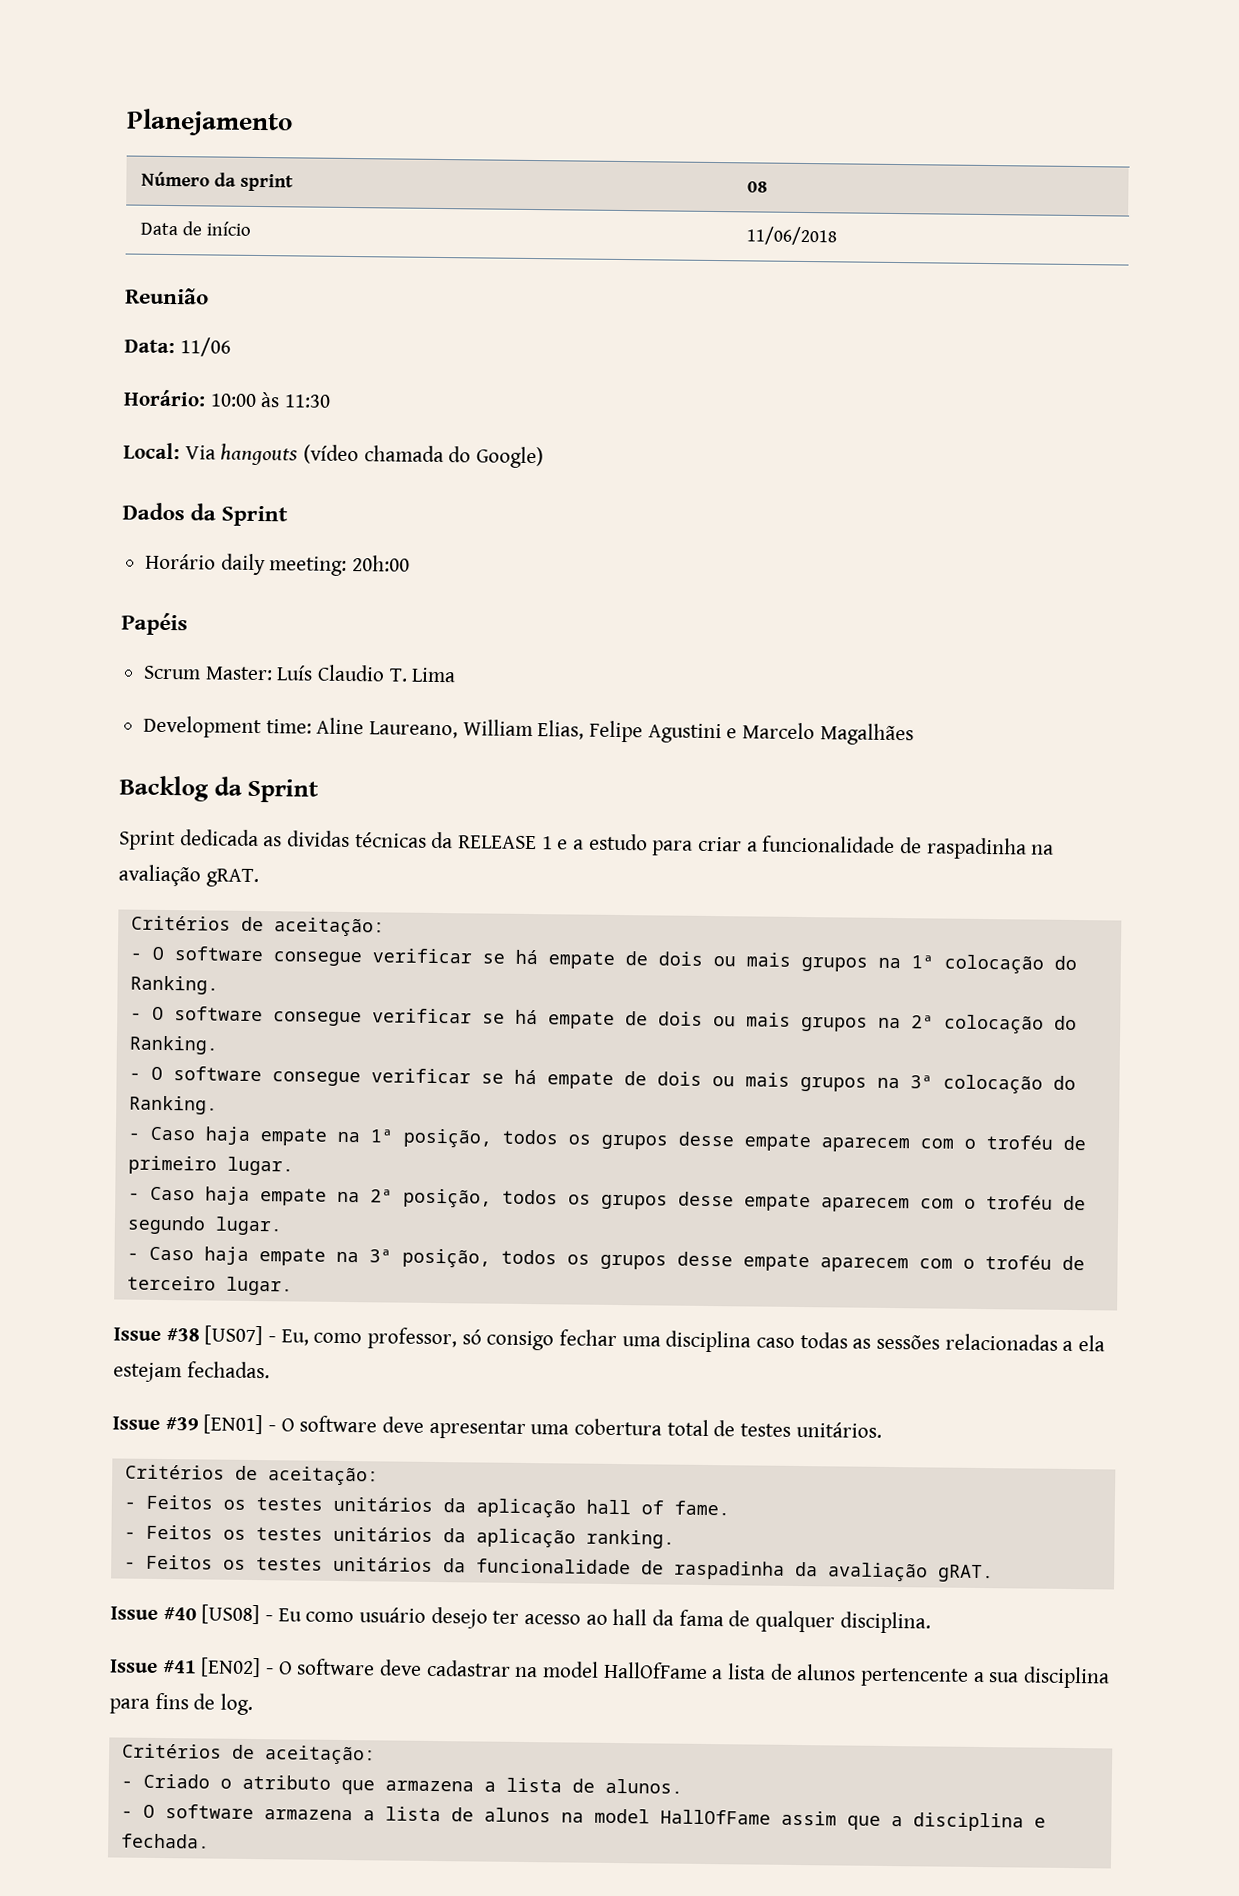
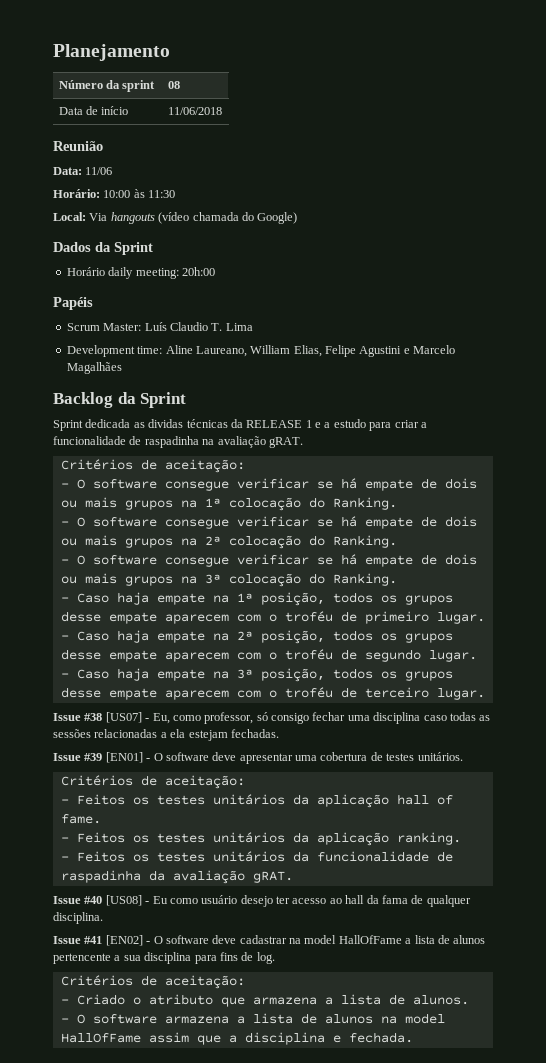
- Issue #39 [EN01] - O software deve apresentar uma cobertura total de testes unitários.
+ Issue #39 [EN01] - O software deve apresentar uma cobertura de testes unitários.

